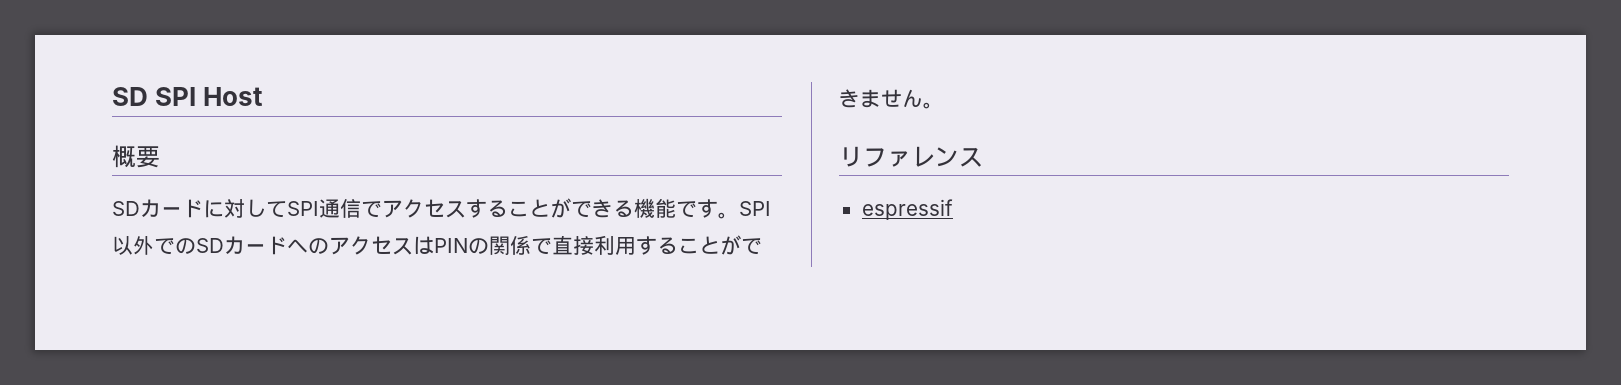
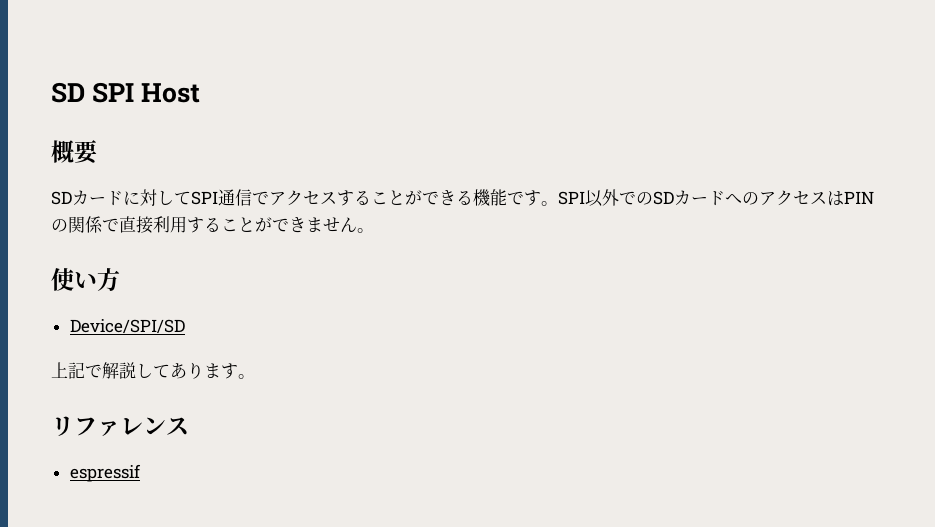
+ 使い方
+ Device/SPI/SD
+ 上記で解説してあります。

